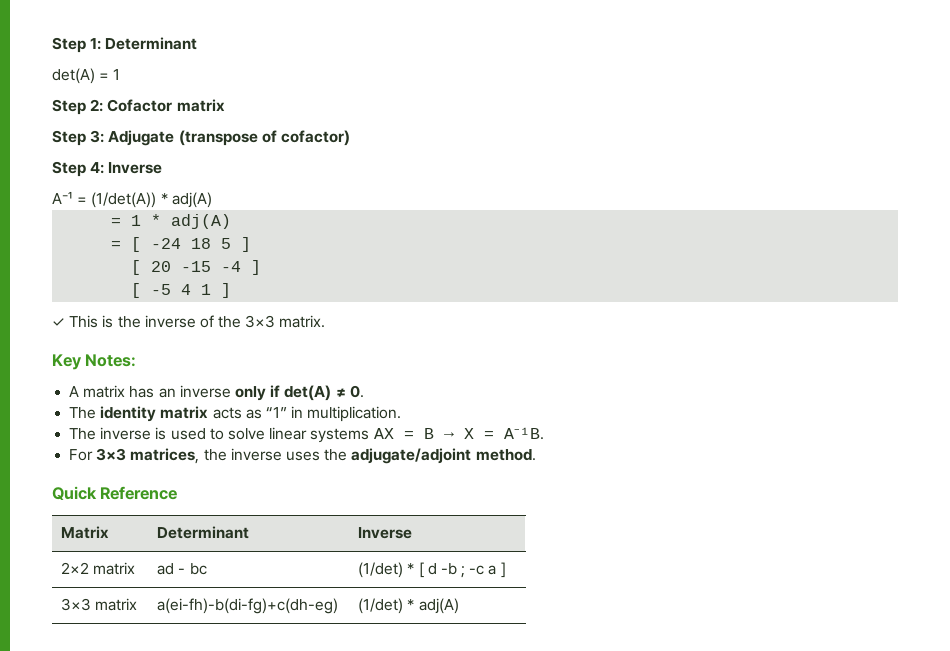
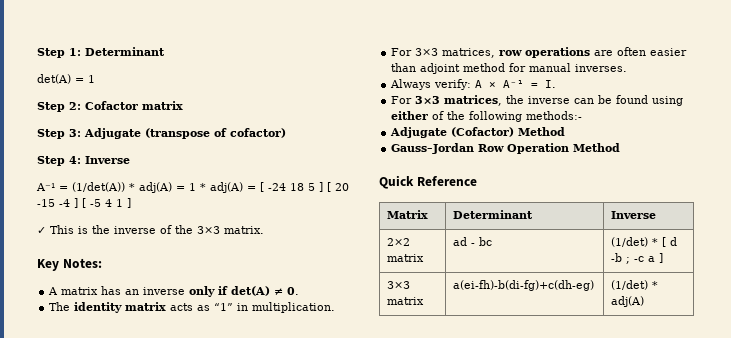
- A⁻¹ = (1/det(A)) * adj(A)
- = 1 * adj(A)
- = [ -24 18 5 ]
- [ 20 -15 -4 ]
- [ -5 4 1 ]
+ A⁻¹ = (1/det(A)) * adj(A) = 1 * adj(A) = [ -24 18 5 ] [ 20 -15 -4 ] [ -5 4 1 ]
- The inverse is used to solve linear systems AX = B → X = A⁻¹B.
+ For 3×3 matrices, row operations are often easier than adjoint method for manual inverses.
+ Always verify: A × A⁻¹ = I.
- For 3×3 matrices, the inverse uses the adjugate/adjoint method.
+ For 3×3 matrices, the inverse can be found using either of the following methods:-
+ Adjugate (Cofactor) Method
+ Gauss–Jordan Row Operation Method

